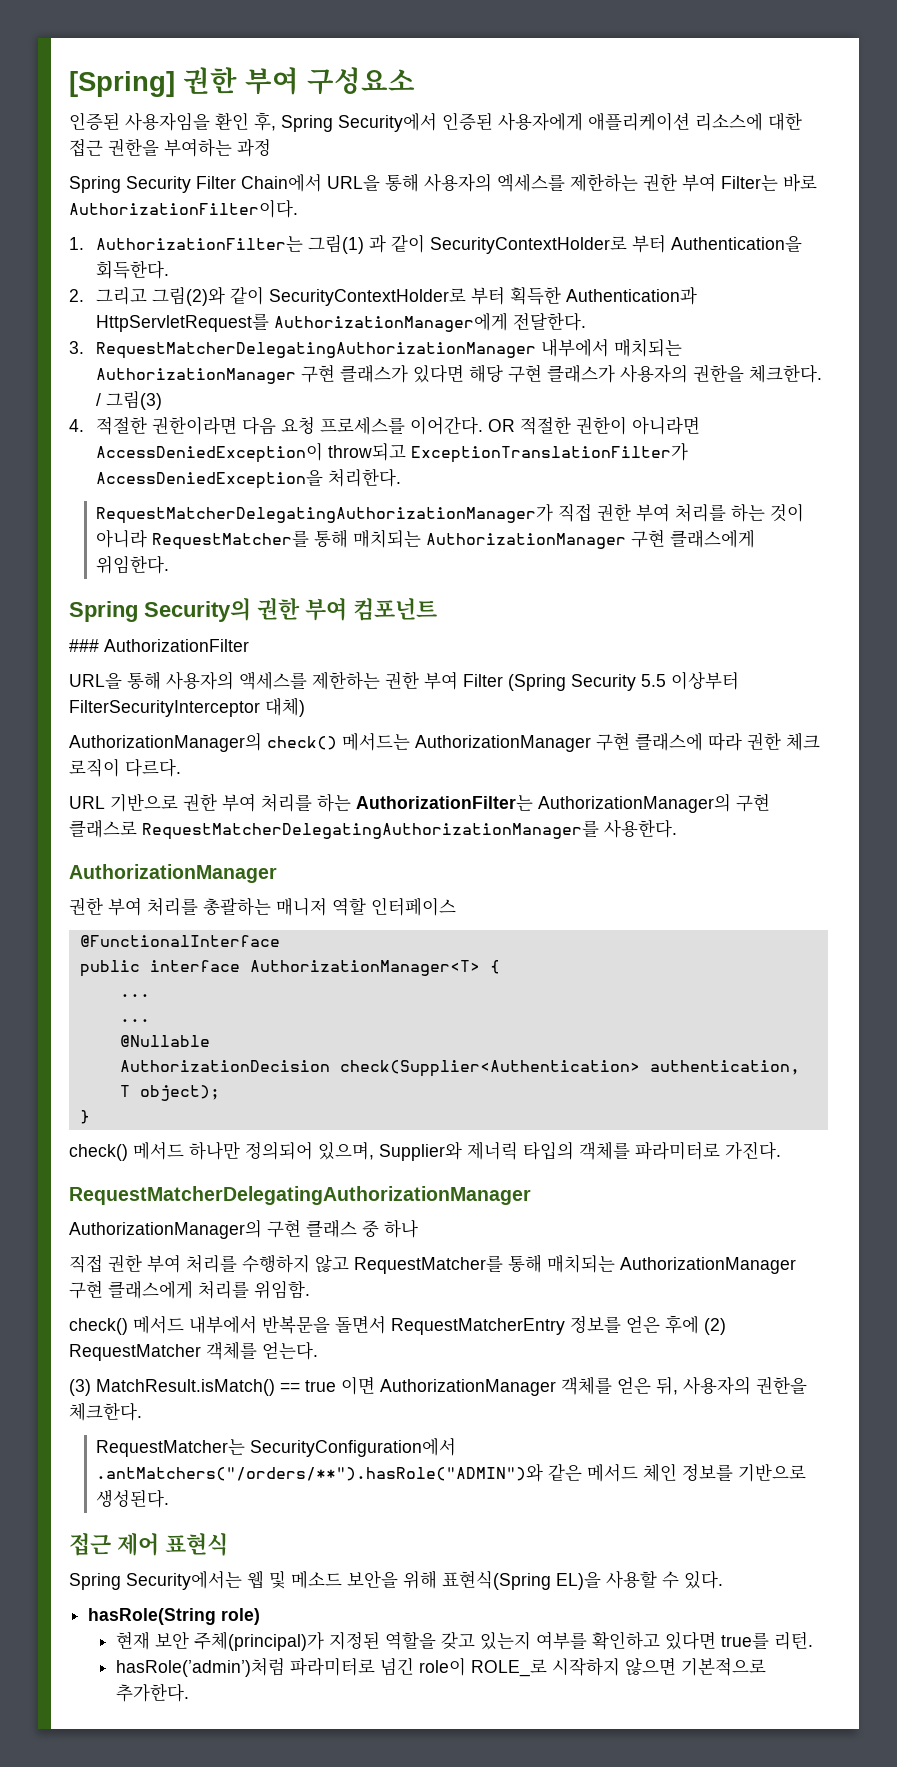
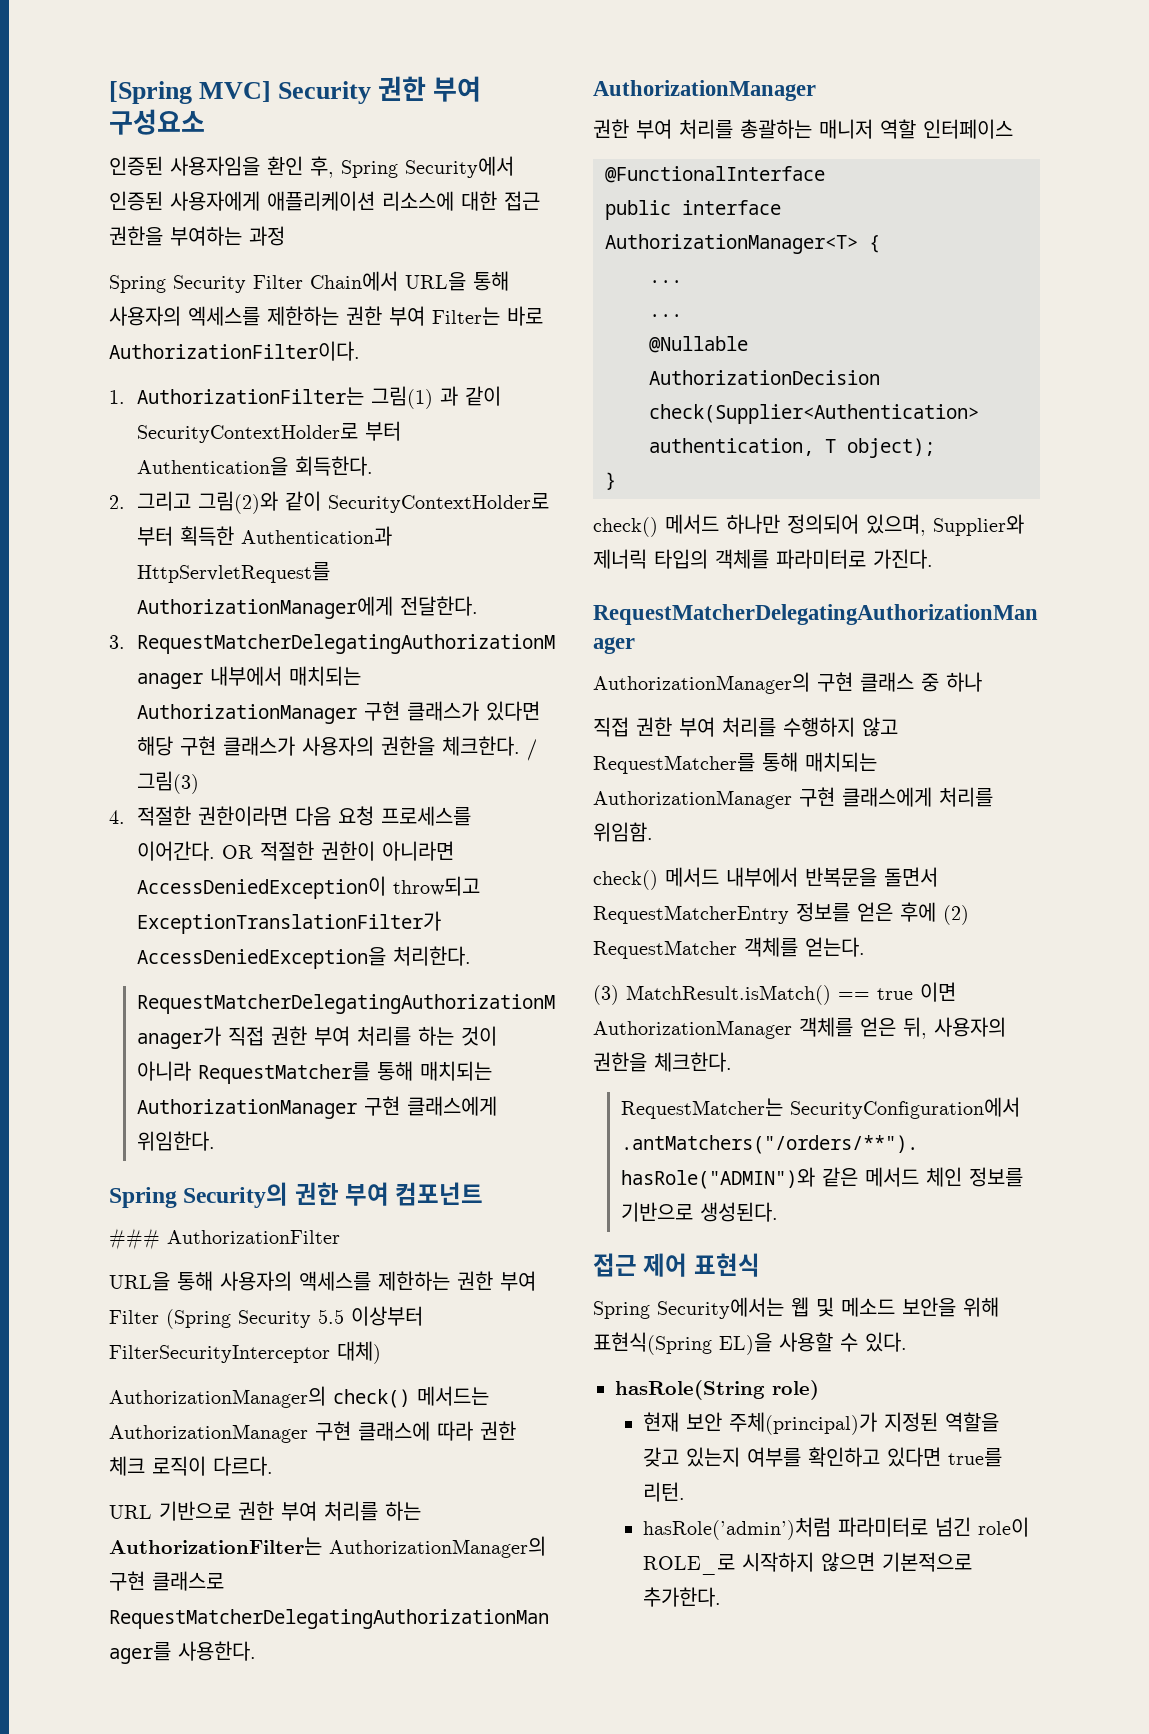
- [Spring] 권한 부여 구성요소
+ [Spring MVC] Security 권한 부여 구성요소

